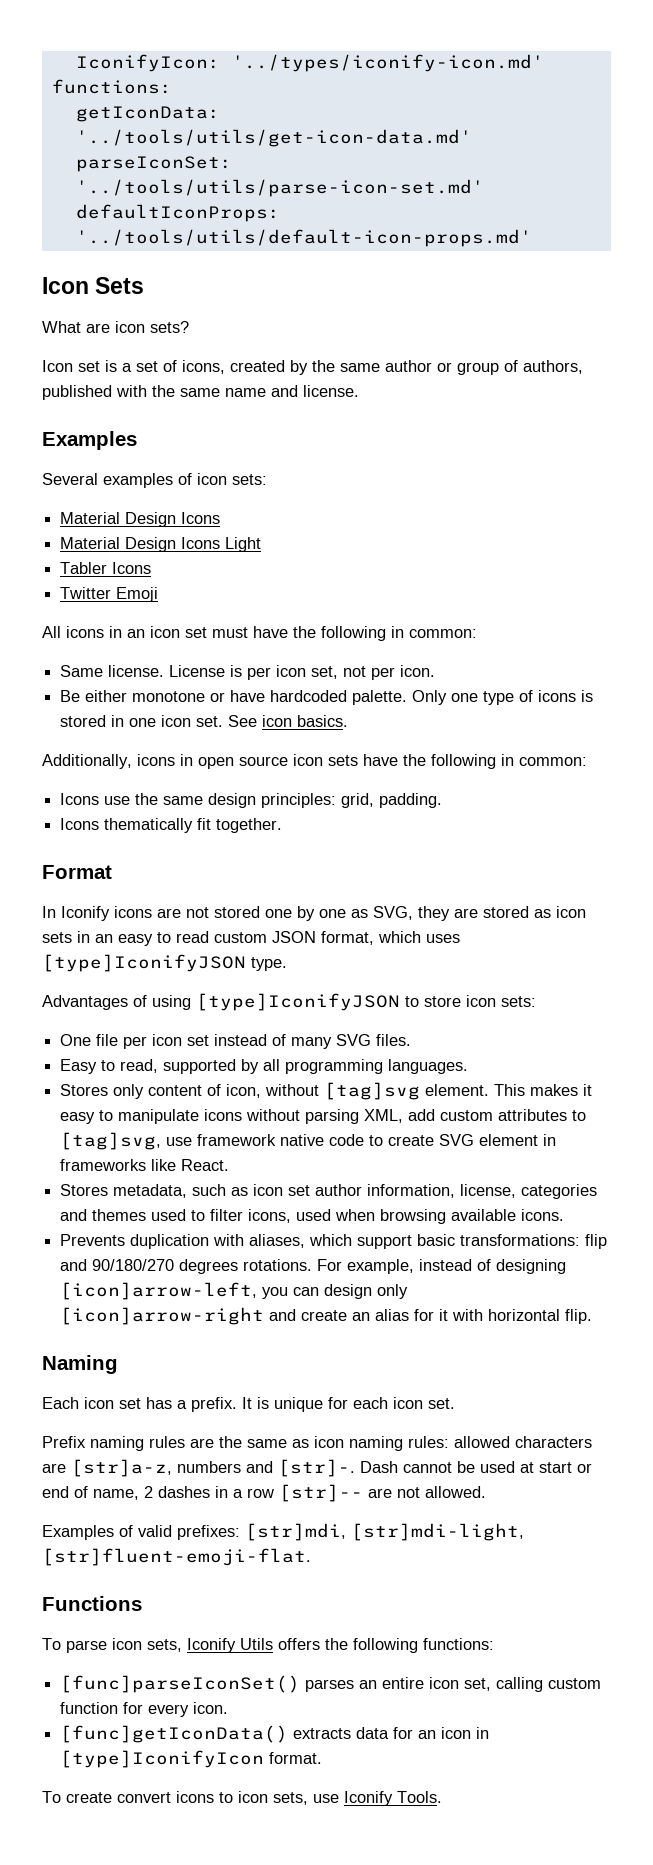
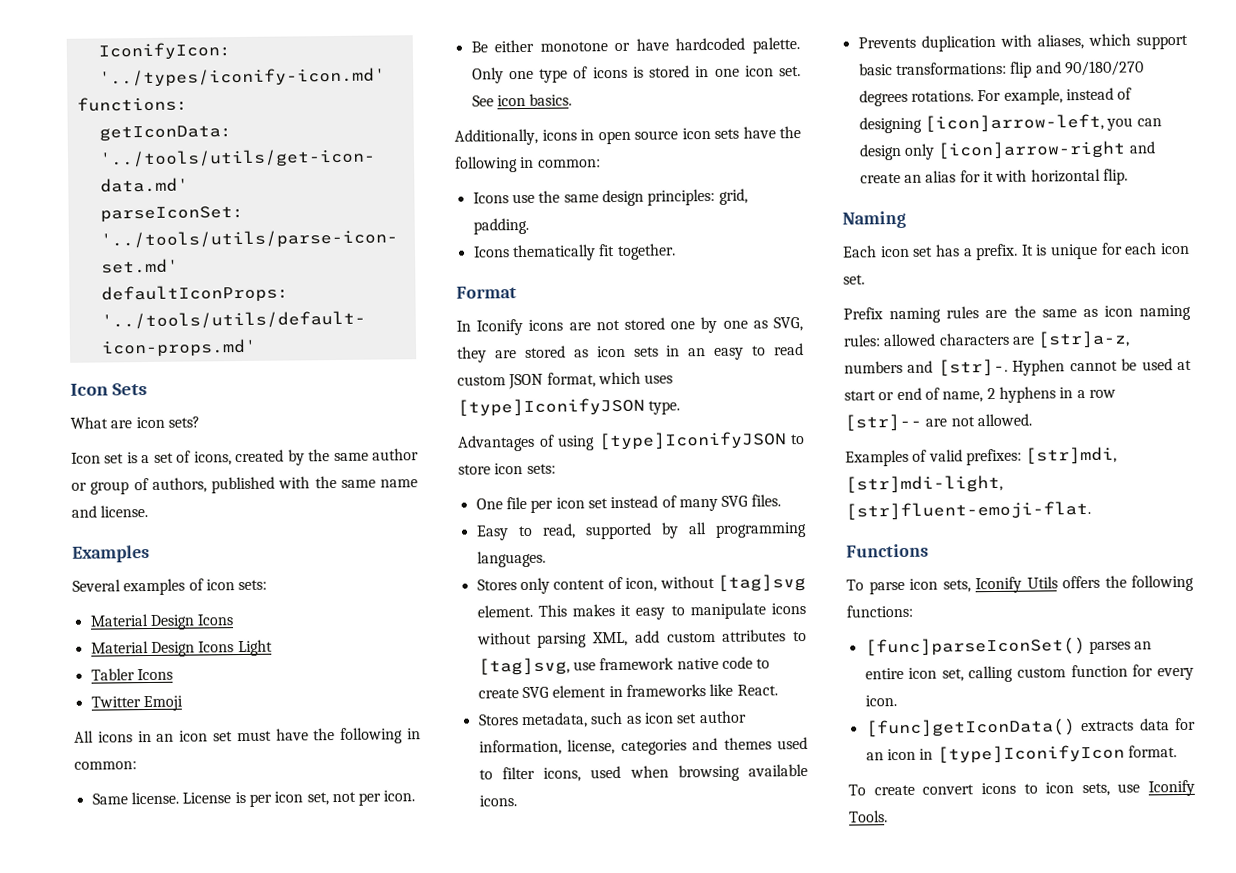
- Dash cannot be used at start or end of name, 2 dashes in a row [str]-- are not allowed.
+ Hyphen cannot be used at start or end of name, 2 hyphens in a row [str]-- are not allowed.

